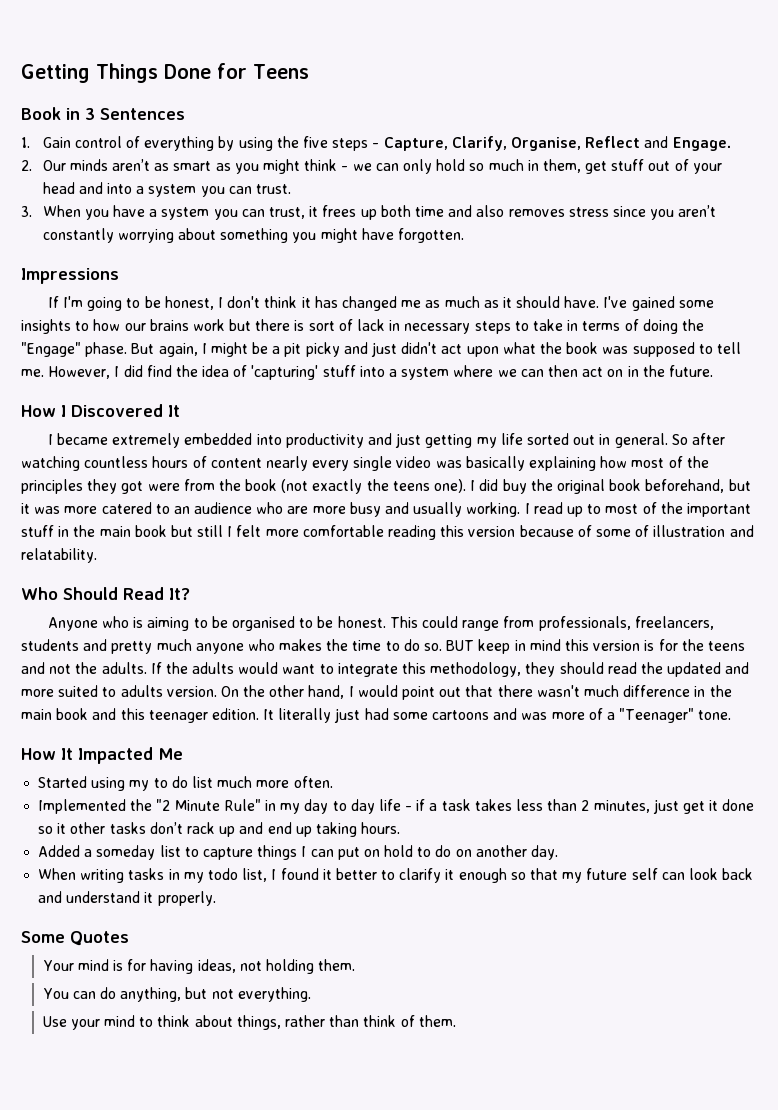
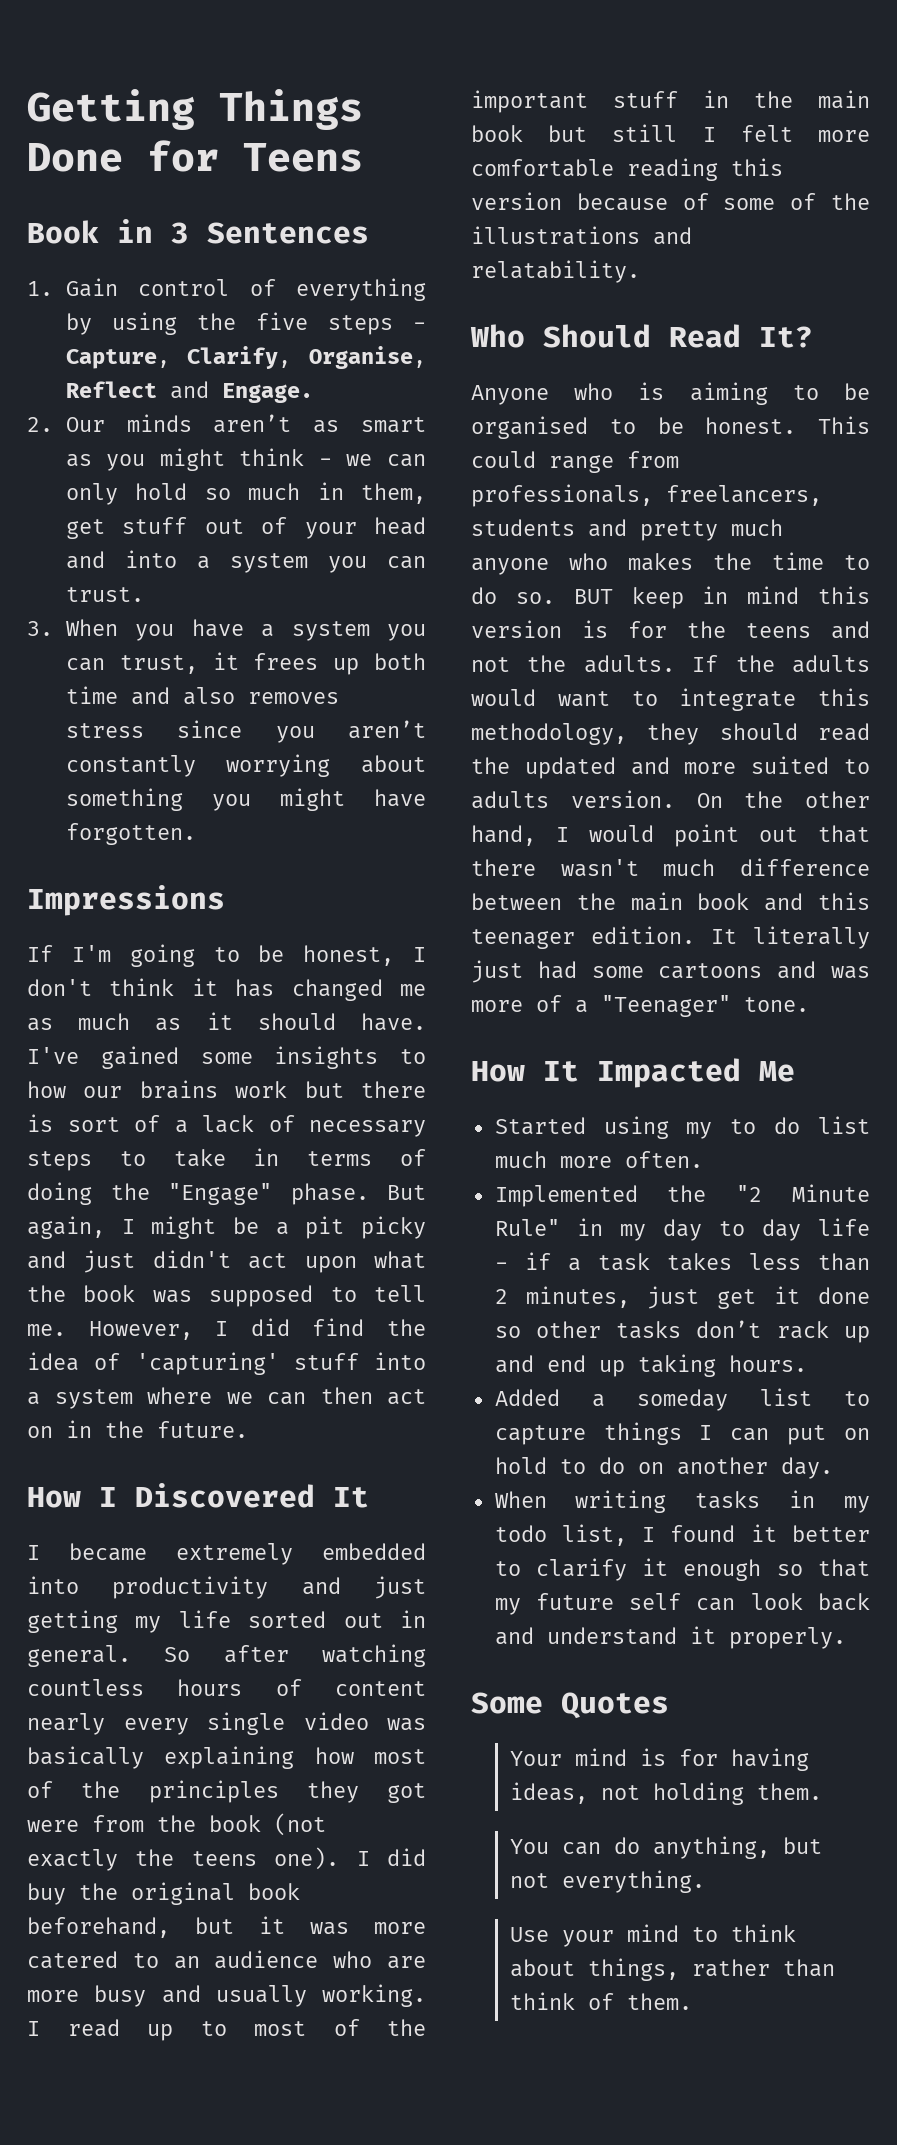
- I've gained some insights to how our brains work but there is sort of lack in necessary steps to take in terms of doing the "Engage" phase.
+ I've gained some insights to how our brains work but there is sort of a lack of necessary steps to take in terms of doing the "Engage" phase.
- I read up to most of the important stuff in the main book but still I felt more comfortable reading this version because of some of illustration and relatability.
+ I read up to most of the important stuff in the main book but still I felt more comfortable reading this version because of some of the illustrations and relatability.
- On the other hand, I would point out that there wasn't much difference in the main book and this teenager edition.
+ On the other hand, I would point out that there wasn't much difference between the main book and this teenager edition.
- Implemented the "2 Minute Rule" in my day to day life - if a task takes less than 2 minutes, just get it done so it other tasks don’t rack up and end up taking hours.
+ Implemented the "2 Minute Rule" in my day to day life - if a task takes less than 2 minutes, just get it done so other tasks don’t rack up and end up taking hours.

